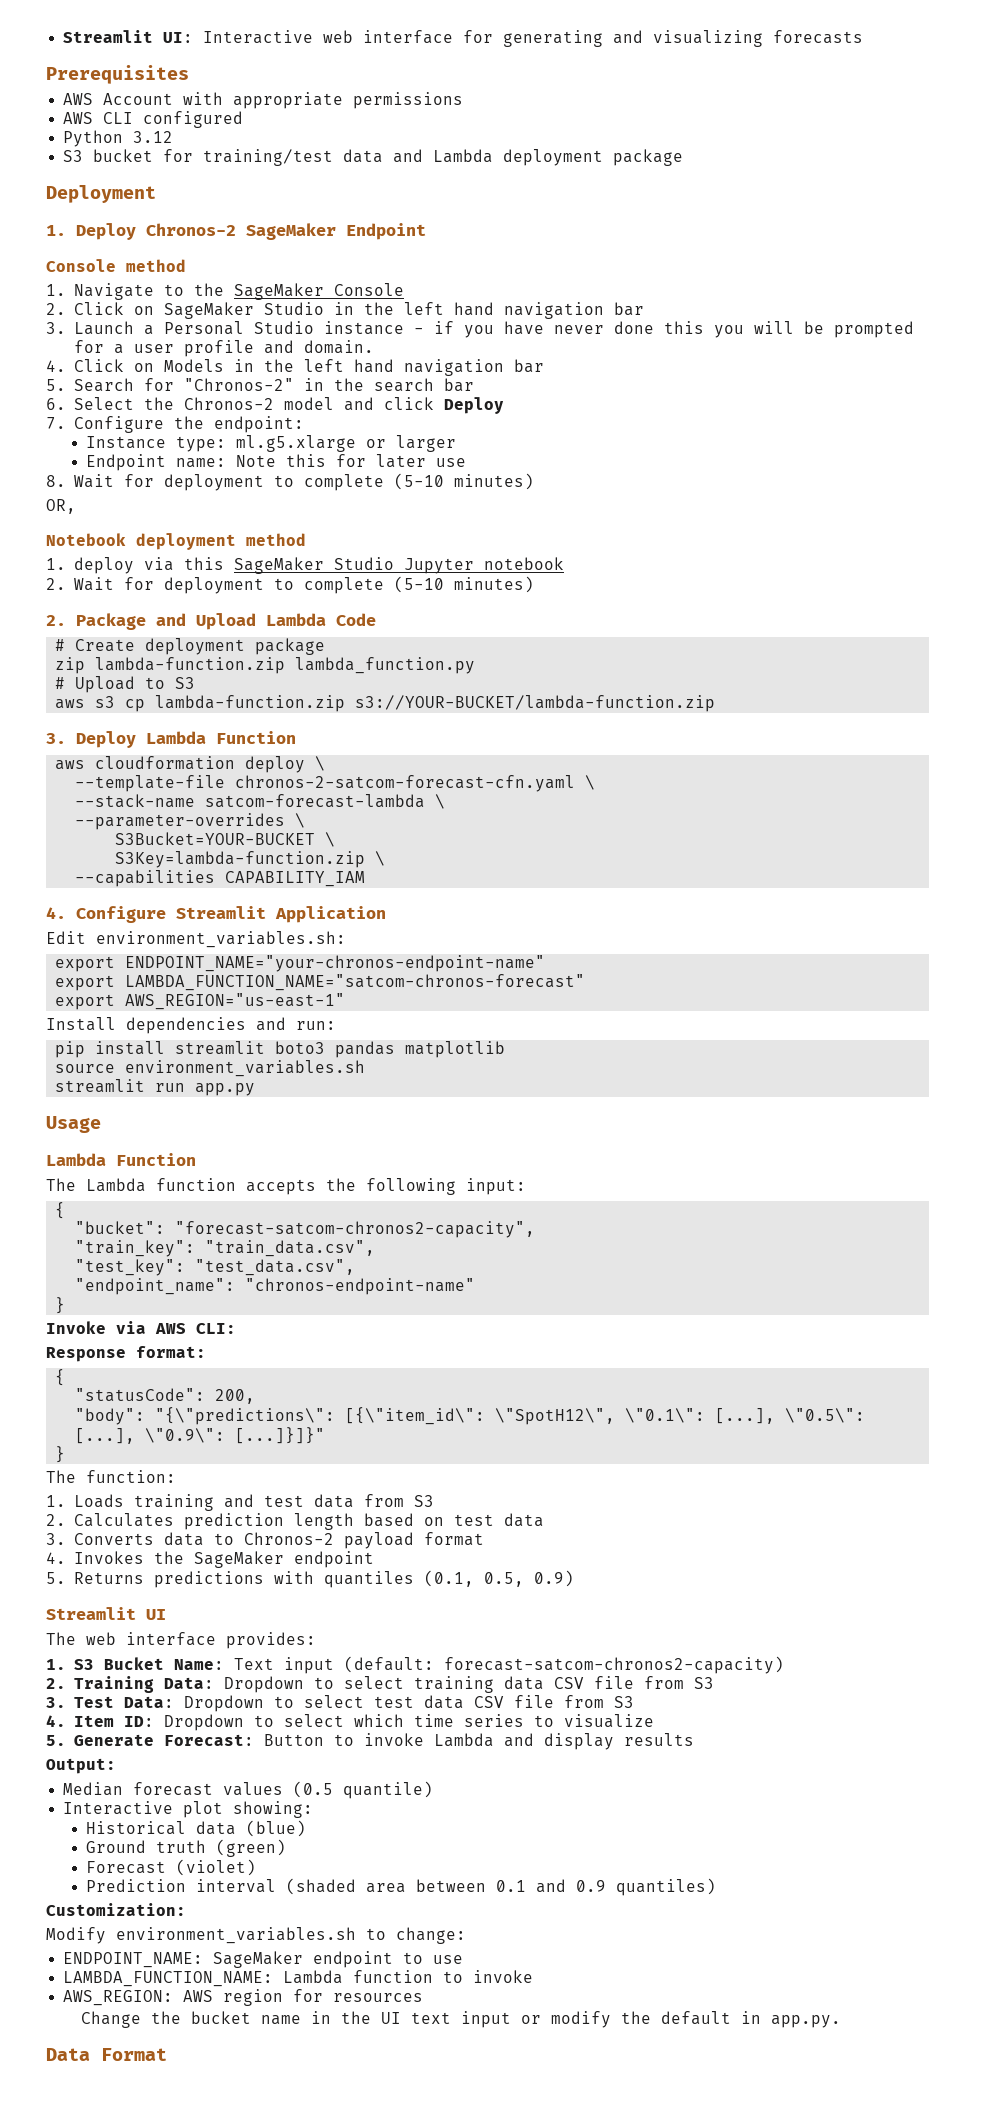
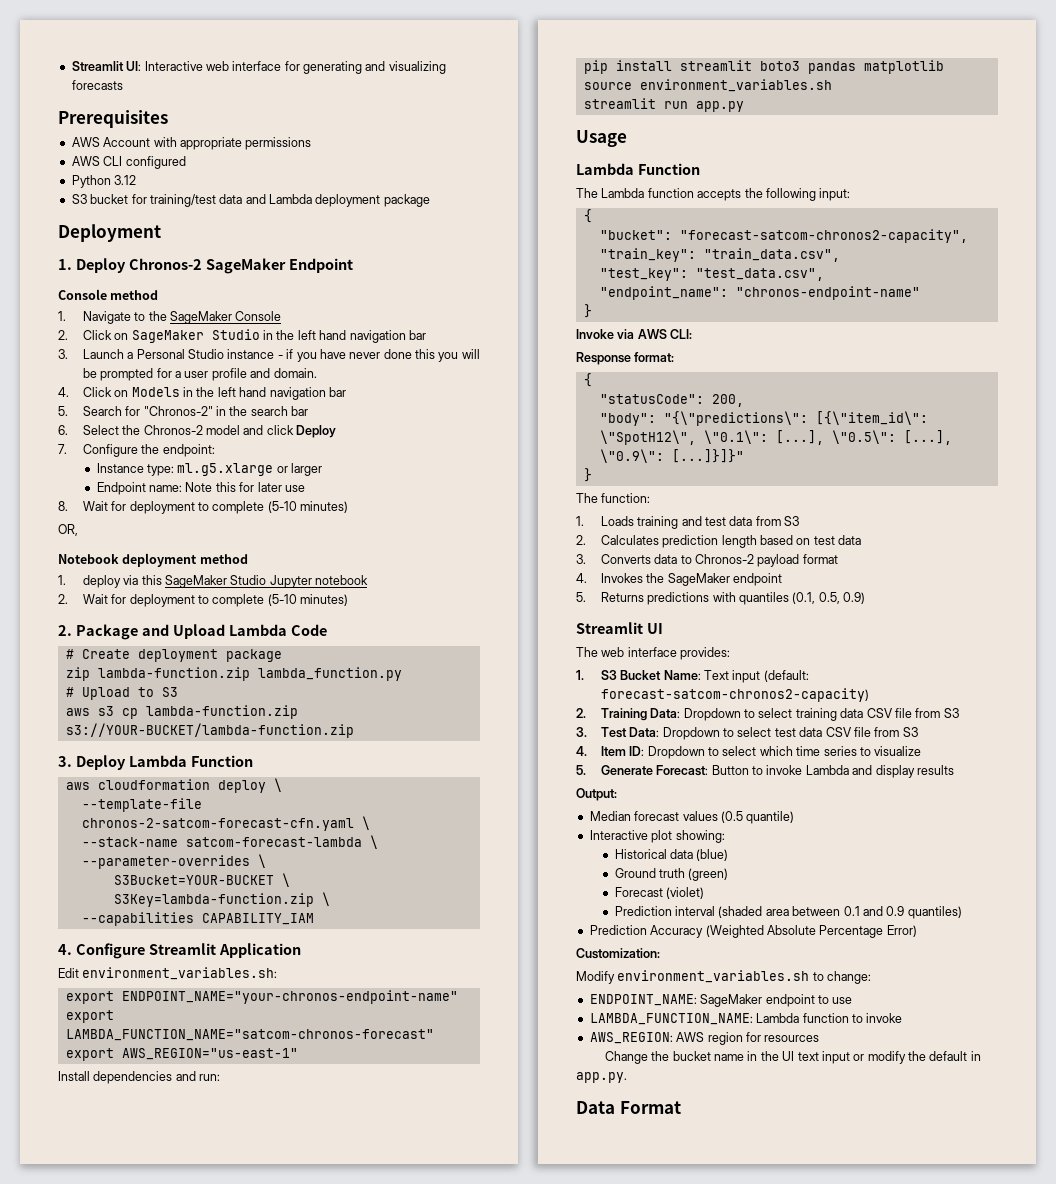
+ Prediction Accuracy (Weighted Absolute Percentage Error)

